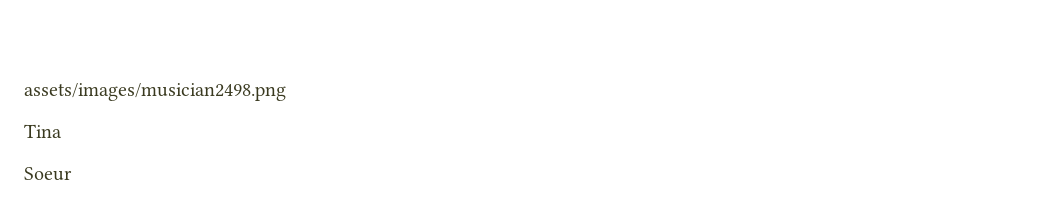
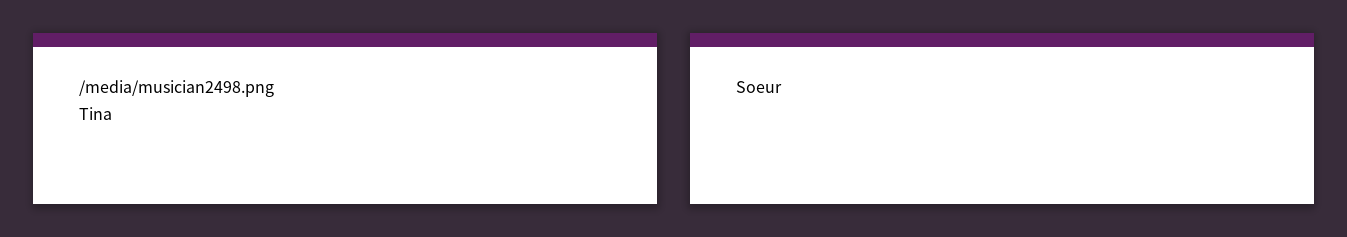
- assets/images/musician2498.png
+ /media/musician2498.png

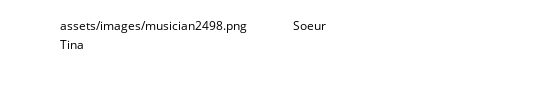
- /media/musician2498.png
+ assets/images/musician2498.png

